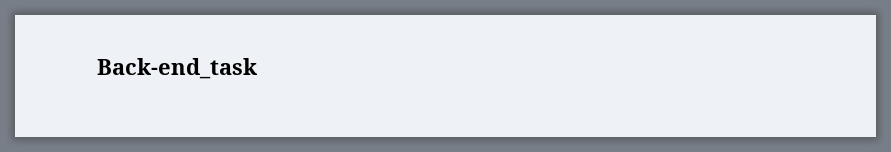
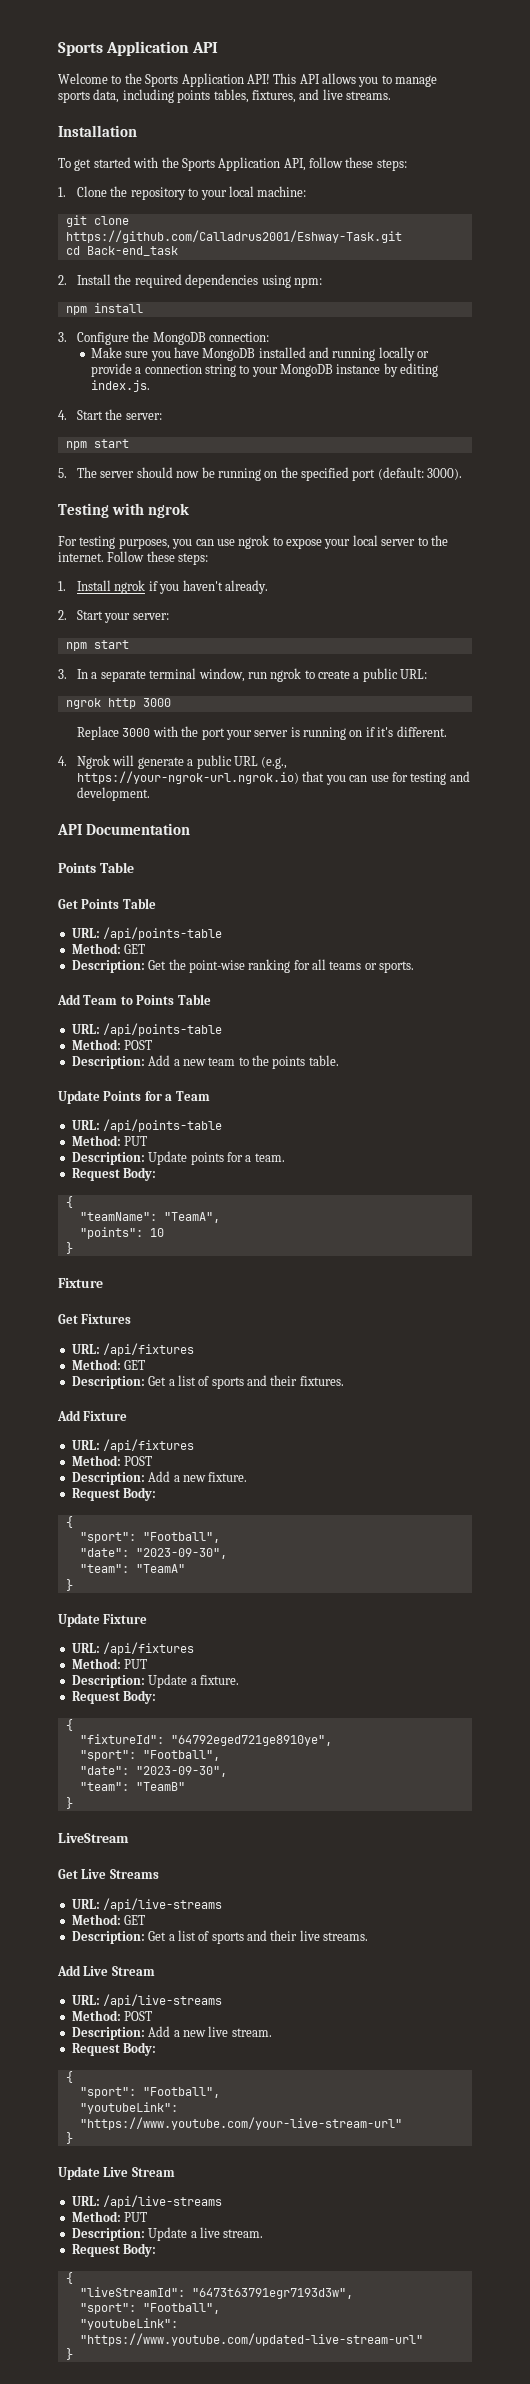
- Back-end_task
+ Sports Application API
+ Welcome to the Sports Application API! This API allows you to manage sports data, including points tables, fixtures, and live streams.
+ Installation
+ To get started with the Sports Application API, follow these steps:
+ 1. Clone the repository to your local machine:
+ git clone https://github.com/Calladrus2001/Eshway-Task.git
+ cd Back-end_task
+ 2. Install the required dependencies using npm:
+ npm install
+ 3. Configure the MongoDB connection:
+ Make sure you have MongoDB installed and running locally or provide a connection string to your MongoDB instance by editing index.js.
+ 4. Start the server:
+ npm start
+ 5. The server should now be running on the specified port (default: 3000).
+ Testing with ngrok
+ For testing purposes, you can use ngrok to expose your local server to the internet. Follow these steps:
+ 1. Install ngrok if you haven't already.
+ 2. Start your server:
+ npm start
+ 3. In a separate terminal window, run ngrok to create a public URL:
+ ngrok http 3000
+ Replace 3000 with the port your server is running on if it's different.
+ 4. Ngrok will generate a public URL (e.g., https://your-ngrok-url.ngrok.io) that you can use for testing and development.
+ API Documentation
+ Points Table
+ Get Points Table
+ URL: /api/points-table
+ Method: GET
+ Description: Get the point-wise ranking for all teams or sports.
+ Add Team to Points Table
+ URL: /api/points-table
+ Method: POST
+ Description: Add a new team to the points table.
+ Update Points for a Team
+ URL: /api/points-table
+ Method: PUT
+ Description: Update points for a team.
+ Request Body:
+ {
+ "teamName": "TeamA",
+ "points": 10
+ }
+ Fixture
+ Get Fixtures
+ URL: /api/fixtures
+ Method: GET
+ Description: Get a list of sports and their fixtures.
+ Add Fixture
+ URL: /api/fixtures
+ Method: POST
+ Description: Add a new fixture.
+ Request Body:
+ {
+ "sport": "Football",
+ "date": "2023-09-30",
+ "team": "TeamA"
+ }
+ Update Fixture
+ URL: /api/fixtures
+ Method: PUT
+ Description: Update a fixture.
+ Request Body:
+ {
+ "fixtureId": "64792eged721ge8910ye",
+ "sport": "Football",
+ "date": "2023-09-30",
+ "team": "TeamB"
+ }
+ LiveStream
+ Get Live Streams
+ URL: /api/live-streams
+ Method: GET
+ Description: Get a list of sports and their live streams.
+ Add Live Stream
+ URL: /api/live-streams
+ Method: POST
+ Description: Add a new live stream.
+ Request Body:
+ {
+ "sport": "Football",
+ "youtubeLink": "https://www.youtube.com/your-live-stream-url"
+ }
+ Update Live Stream
+ URL: /api/live-streams
+ Method: PUT
+ Description: Update a live stream.
+ Request Body:
+ {
+ "liveStreamId": "6473t63791egr7193d3w",
+ "sport": "Football",
+ "youtubeLink": "https://www.youtube.com/updated-live-stream-url"
+ }

